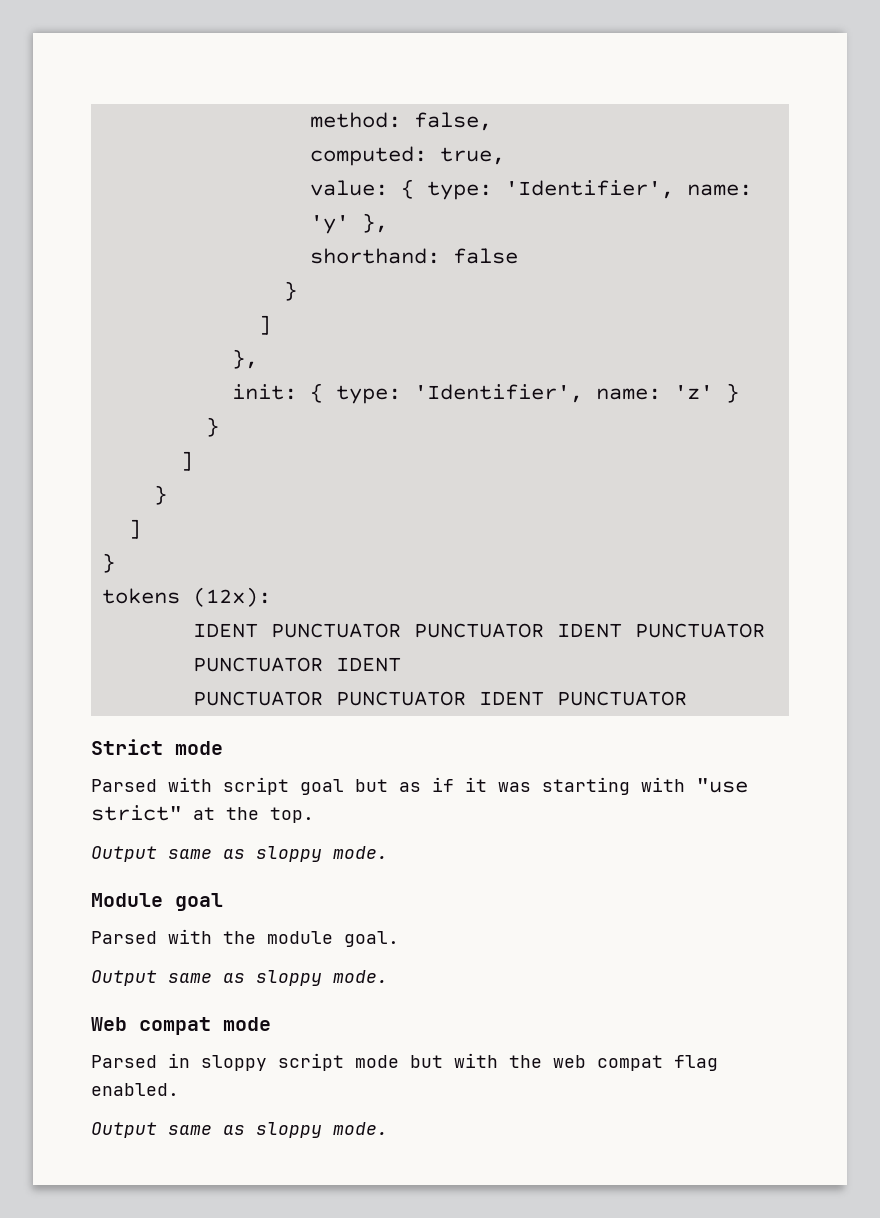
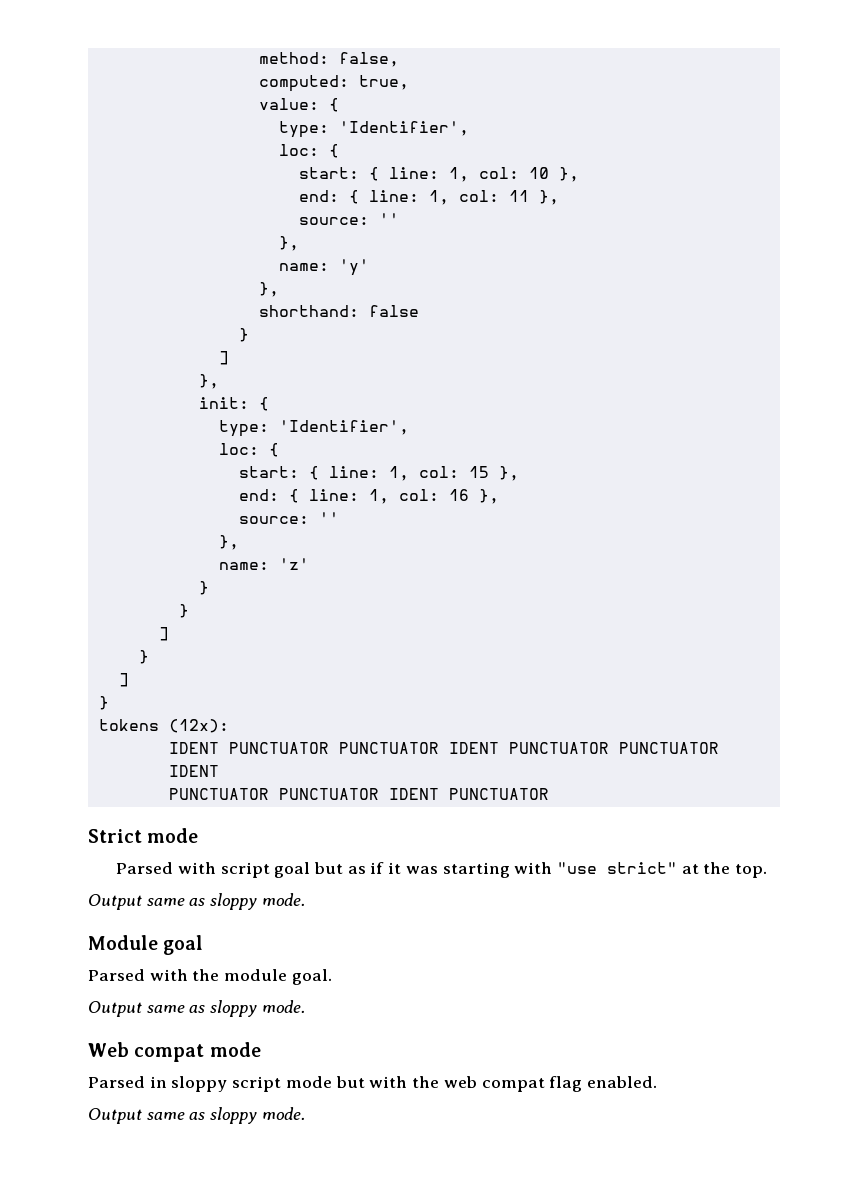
- value: { type: 'Identifier', name: 'y' },
+ value: {
+ type: 'Identifier',
+ loc: {
+ start: { line: 1, col: 10 },
+ end: { line: 1, col: 11 },
+ source: ''
+ },
+ name: 'y'
+ },
- init: { type: 'Identifier', name: 'z' }
+ init: {
+ type: 'Identifier',
+ loc: {
+ start: { line: 1, col: 15 },
+ end: { line: 1, col: 16 },
+ source: ''
+ },
+ name: 'z'
+ }

